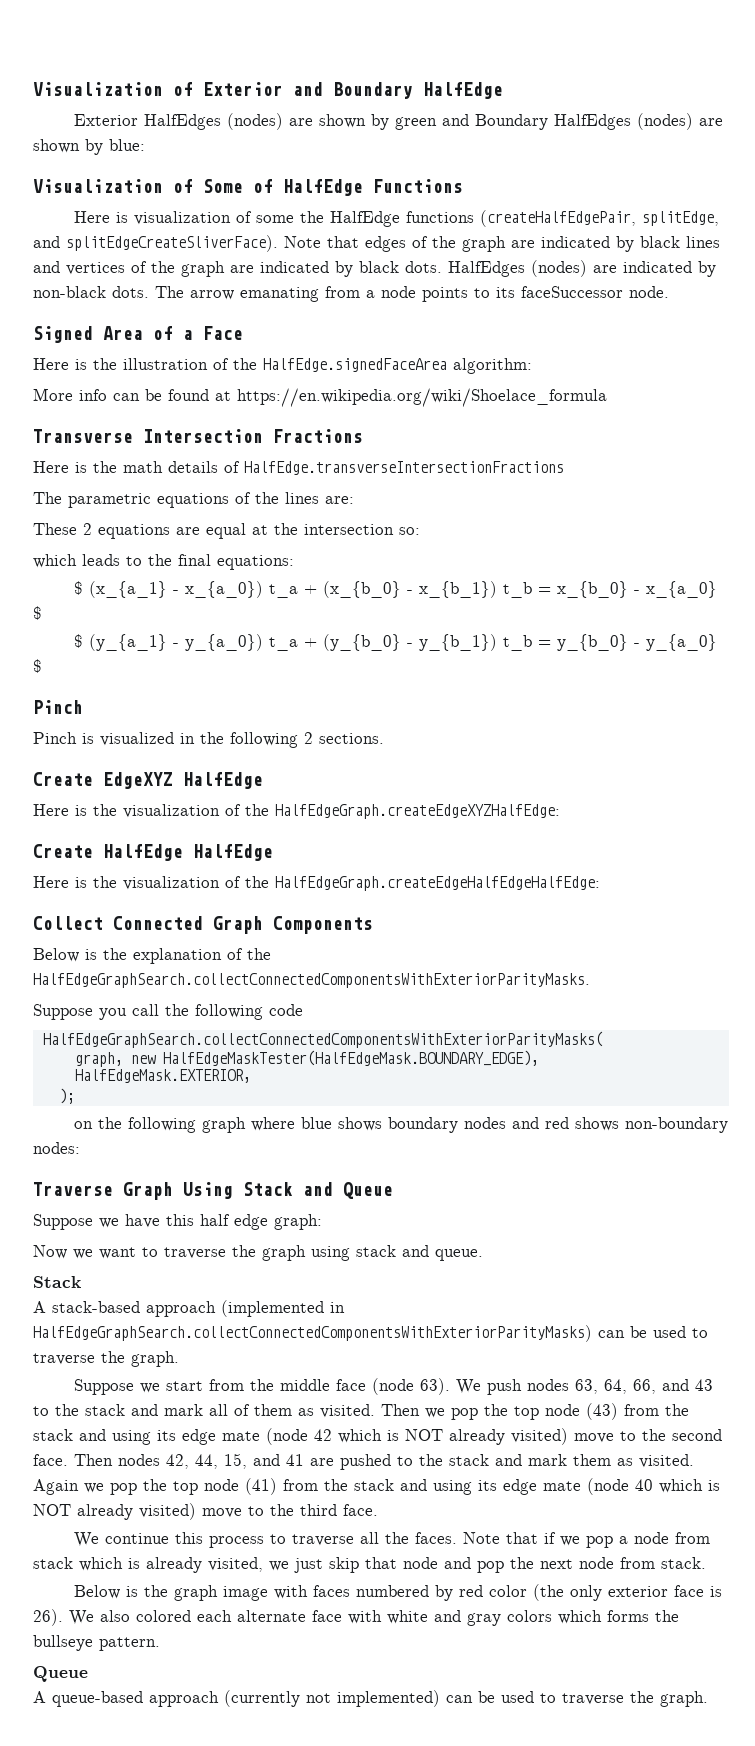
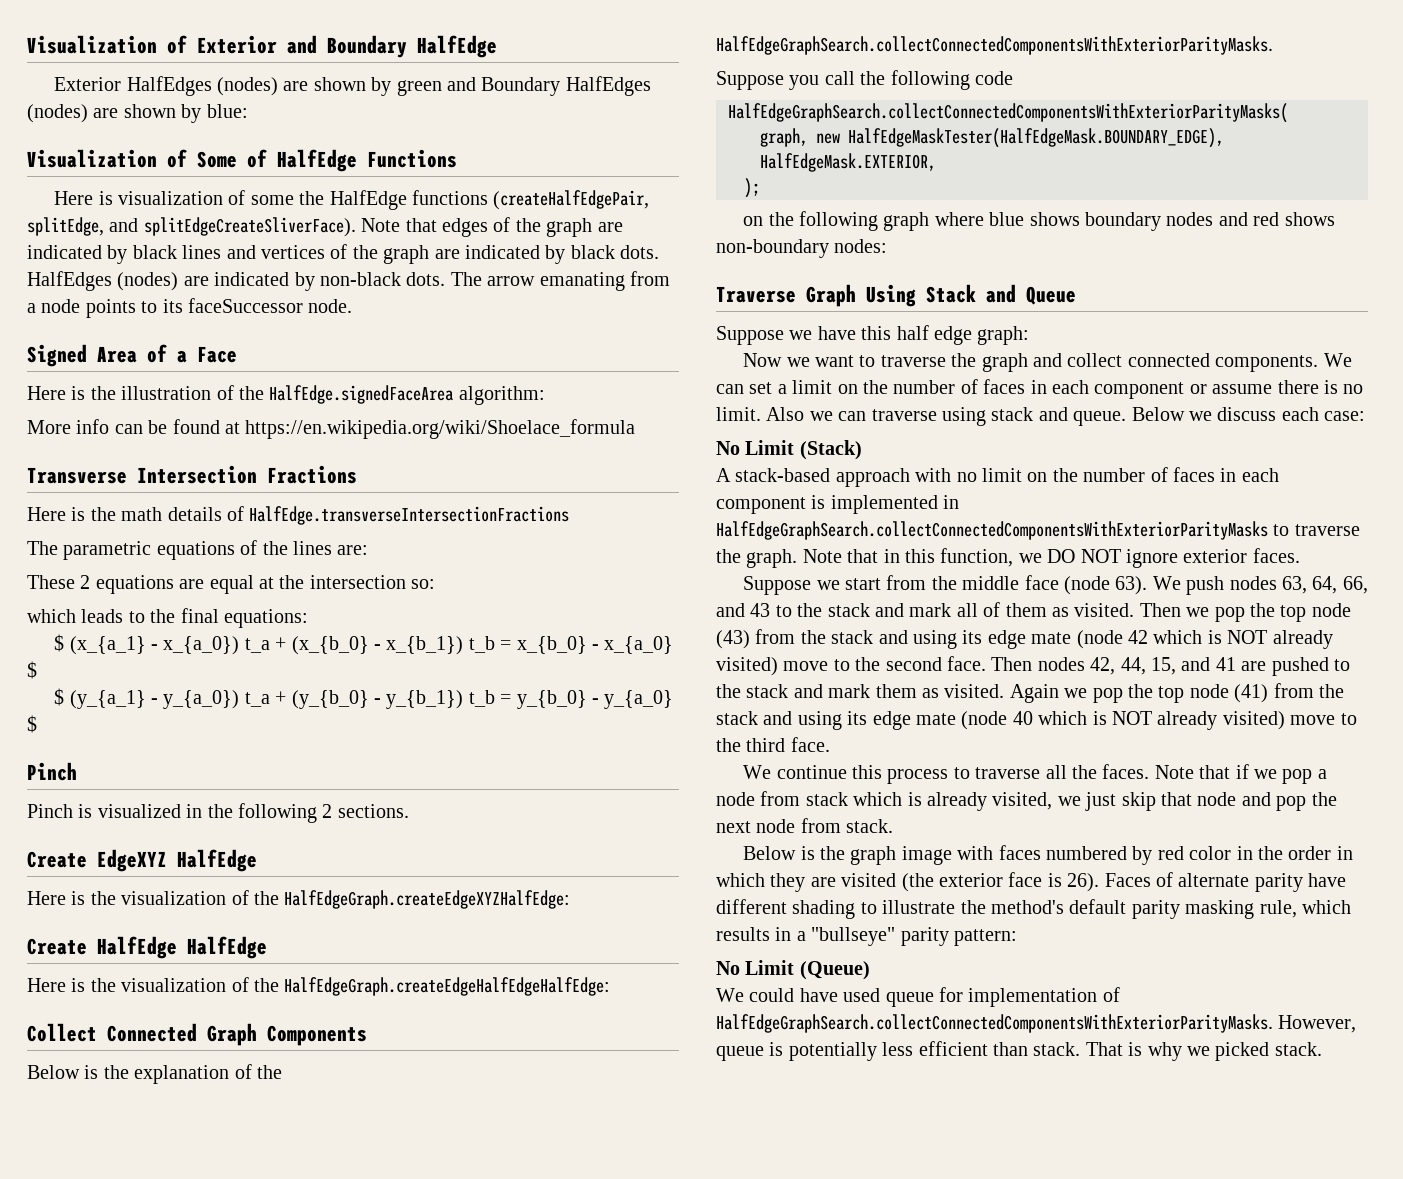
- Now we want to traverse the graph using stack and queue.
- Stack
- A stack-based approach (implemented in HalfEdgeGraphSearch.collectConnectedComponentsWithExteriorParityMasks) can be used to traverse the graph.
+ Now we want to traverse the graph and collect connected components. We can set a limit on the number of faces in each component or assume there is no limit. Also we can traverse using stack and queue. Below we discuss each case:
+ No Limit (Stack)
+ A stack-based approach with no limit on the number of faces in each component is implemented in HalfEdgeGraphSearch.collectConnectedComponentsWithExteriorParityMasks to traverse the graph. Note that in this function, we DO NOT ignore exterior faces.
- Below is the graph image with faces numbered by red color (the only exterior face is 26). We also colored each alternate face with white and gray colors which forms the bullseye pattern.
- Queue
- A queue-based approach (currently not implemented) can be used to traverse the graph.
+ Below is the graph image with faces numbered by red color in the order in which they are visited (the exterior face is 26). Faces of alternate parity have different shading to illustrate the method's default parity masking rule, which results in a "bullseye" parity pattern:
+ No Limit (Queue)
+ We could have used queue for implementation of HalfEdgeGraphSearch.collectConnectedComponentsWithExteriorParityMasks. However, queue is potentially less efficient than stack. That is why we picked stack.

